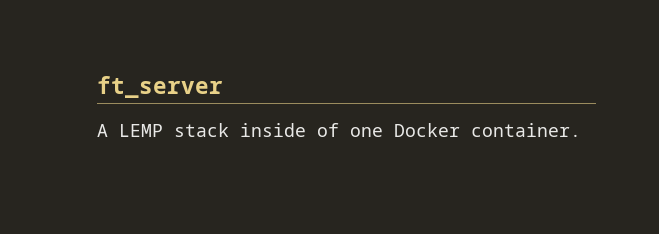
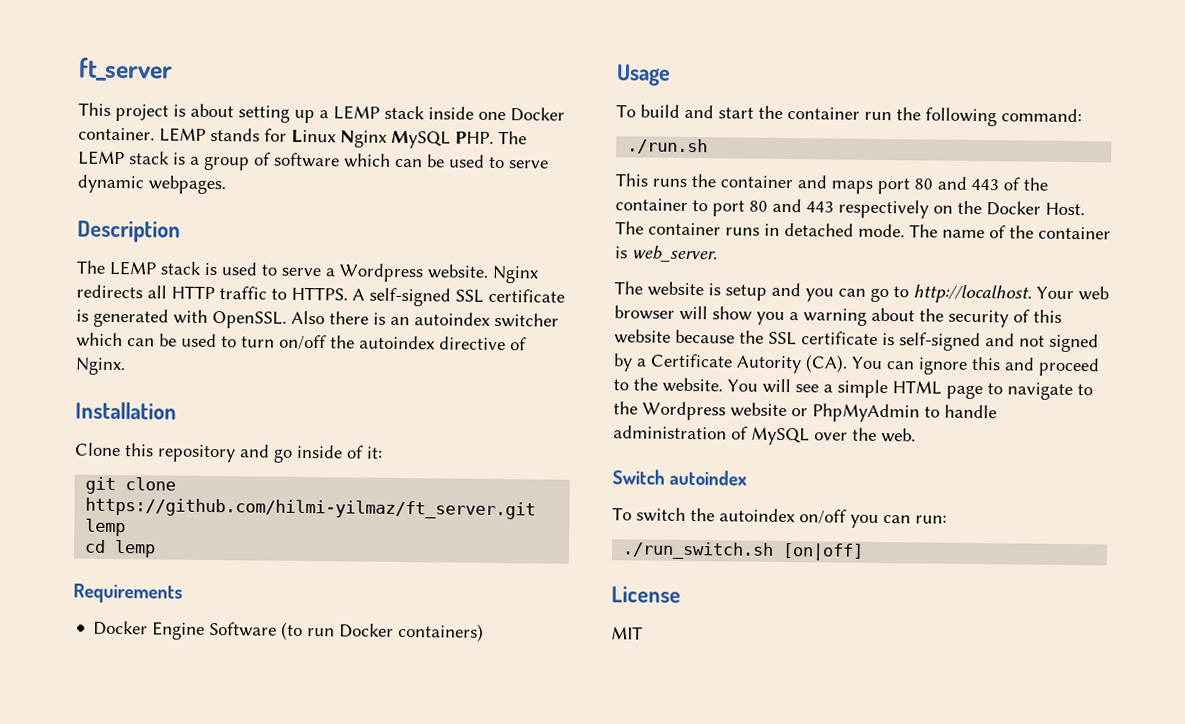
- A LEMP stack inside of one Docker container.
+ This project is about setting up a LEMP stack inside one Docker container.
+ LEMP stands for Linux Nginx MySQL PHP. The LEMP stack is a group of software which can be used to serve dynamic webpages.
+ Description
+ The LEMP stack is used to serve a Wordpress website. Nginx redirects all HTTP traffic to HTTPS. A self-signed SSL certificate is generated with OpenSSL. Also there is an autoindex switcher which can be used to turn on/off the autoindex directive of Nginx.
+ Installation
+ Clone this repository and go inside of it:
+ git clone https://github.com/hilmi-yilmaz/ft_server.git lemp
+ cd lemp
+ Requirements
+ Docker Engine Software (to run Docker containers)
+ Usage
+ To build and start the container run the following command:
+ ./run.sh
+ This runs the container and maps port 80 and 443 of the container to port 80 and 443 respectively on the Docker Host. The container runs in detached mode. The name of the container is web_server.
+ The website is setup and you can go to http://localhost. Your web browser will show you a warning about the security of this website because the SSL certificate is self-signed and not signed by a Certificate Autority (CA). You can ignore this and proceed to the website. You will see a simple HTML page to navigate to the Wordpress website or PhpMyAdmin to handle administration of MySQL over the web.
+ Switch autoindex
+ To switch the autoindex on/off you can run:
+ ./run_switch.sh [on|off]
+ License
+ MIT

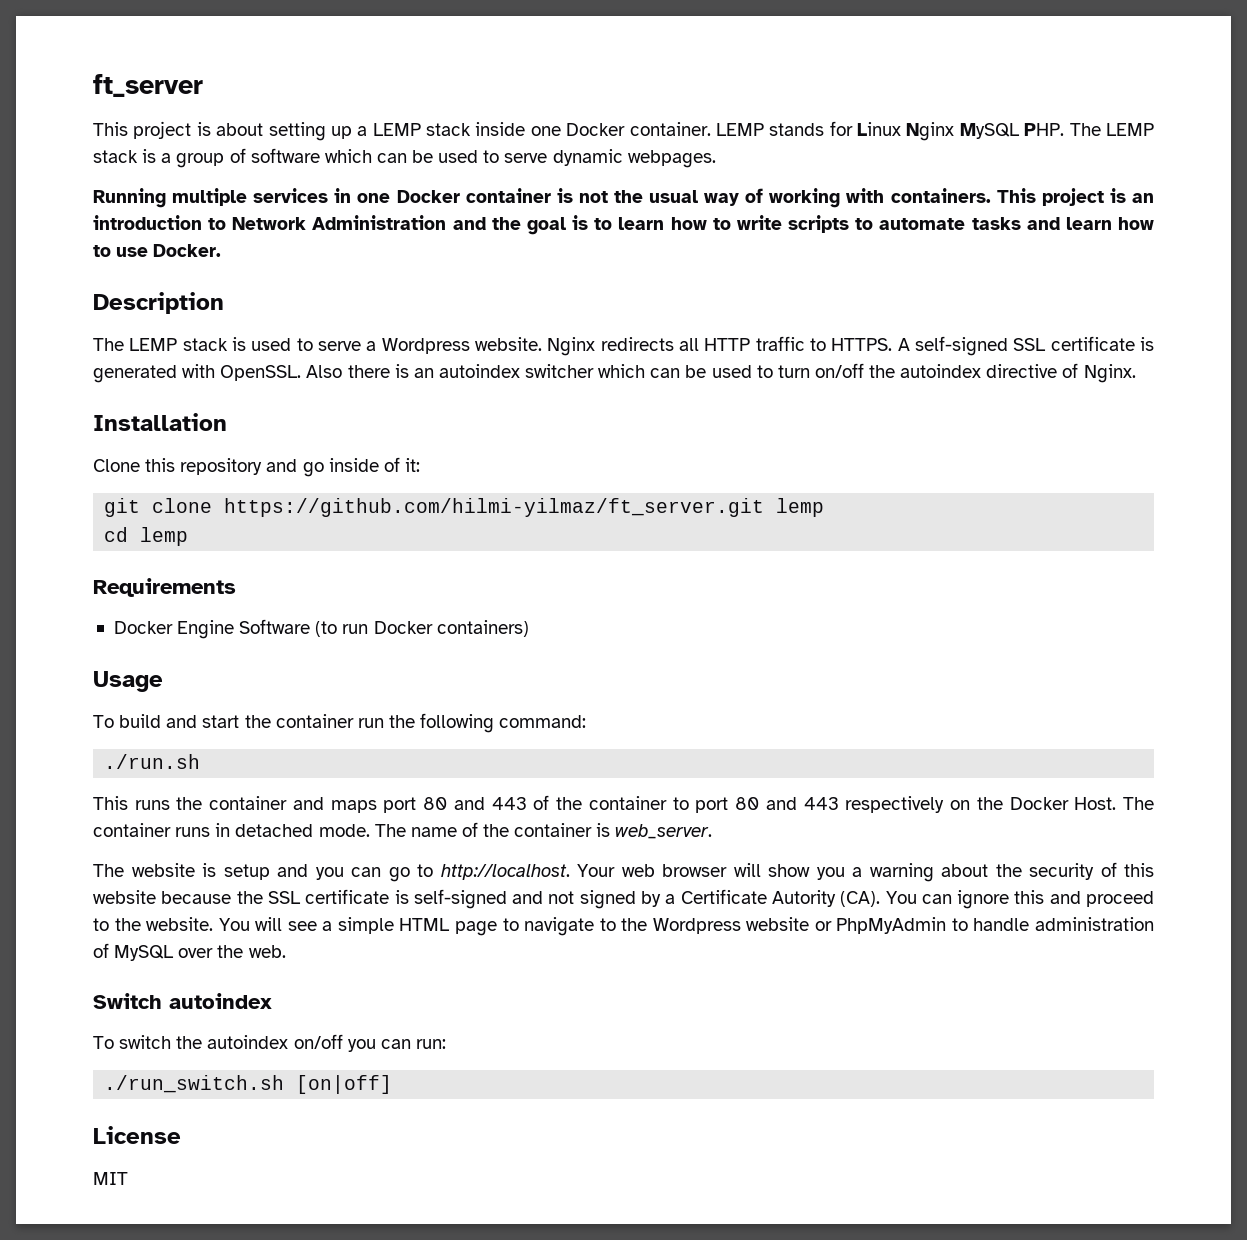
+ Running multiple services in one Docker container is not the usual way of working with containers. This project is an introduction to Network Administration and the goal is to learn how to write scripts to automate tasks and learn how to use Docker.

